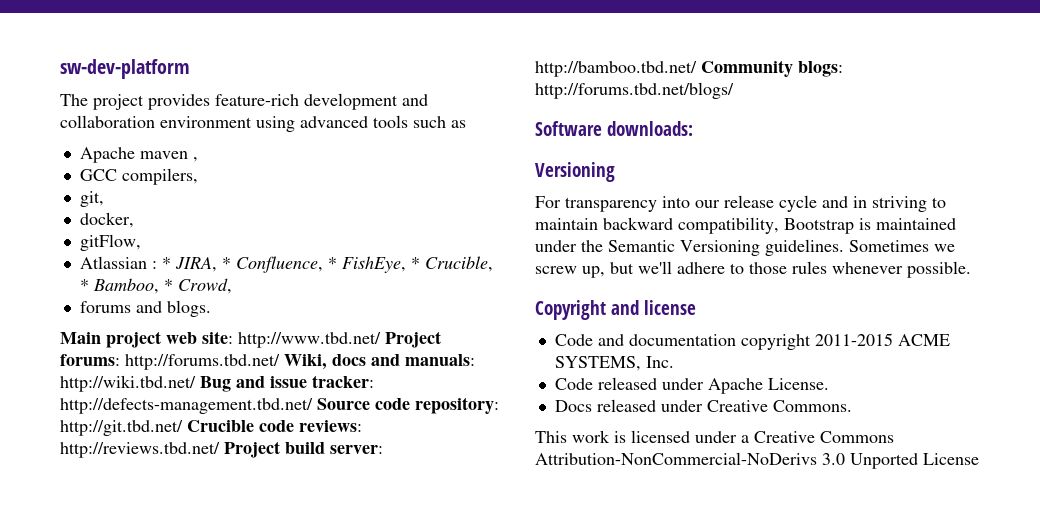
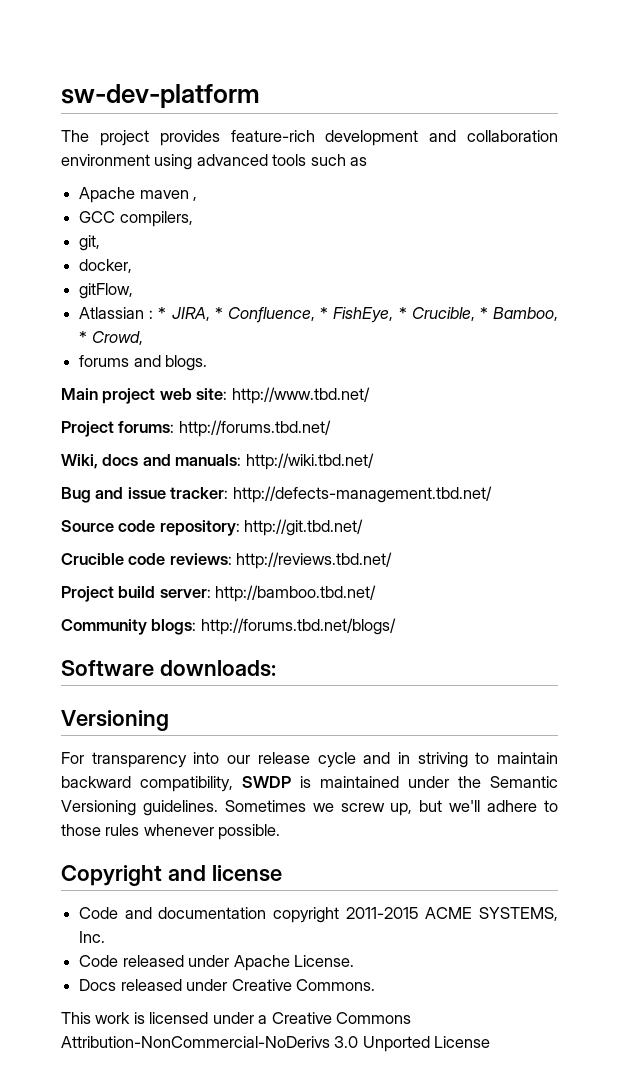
- Main project web site: http://www.tbd.net/ Project forums: http://forums.tbd.net/ Wiki, docs and manuals: http://wiki.tbd.net/ Bug and issue tracker: http://defects-management.tbd.net/ Source code repository: http://git.tbd.net/ Crucible code reviews: http://reviews.tbd.net/ Project build server: http://bamboo.tbd.net/ Community blogs: http://forums.tbd.net/blogs/
+ Main project web site: http://www.tbd.net/
+ Project forums: http://forums.tbd.net/
+ Wiki, docs and manuals: http://wiki.tbd.net/
+ Bug and issue tracker: http://defects-management.tbd.net/
+ Source code repository: http://git.tbd.net/
+ Crucible code reviews: http://reviews.tbd.net/
+ Project build server: http://bamboo.tbd.net/
+ Community blogs: http://forums.tbd.net/blogs/
- For transparency into our release cycle and in striving to maintain backward compatibility, Bootstrap is maintained under the Semantic Versioning guidelines.
+ For transparency into our release cycle and in striving to maintain backward compatibility, SWDP is maintained under the Semantic Versioning guidelines.

